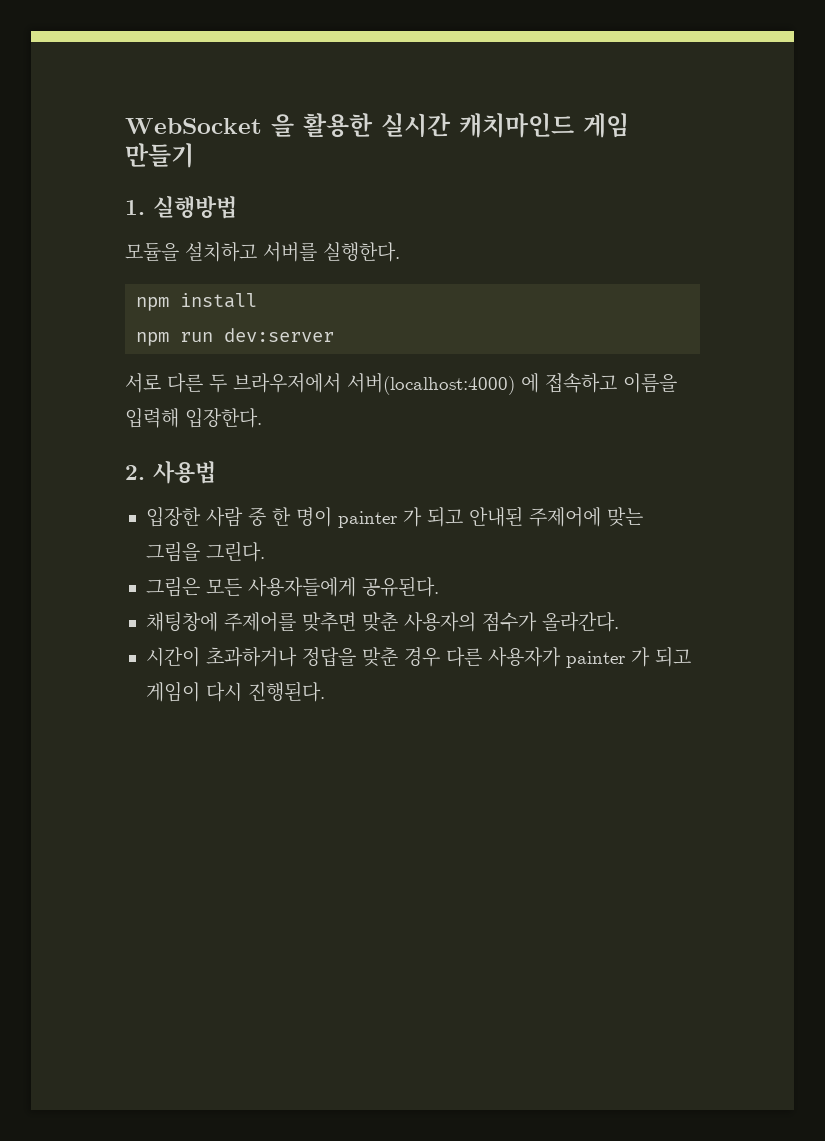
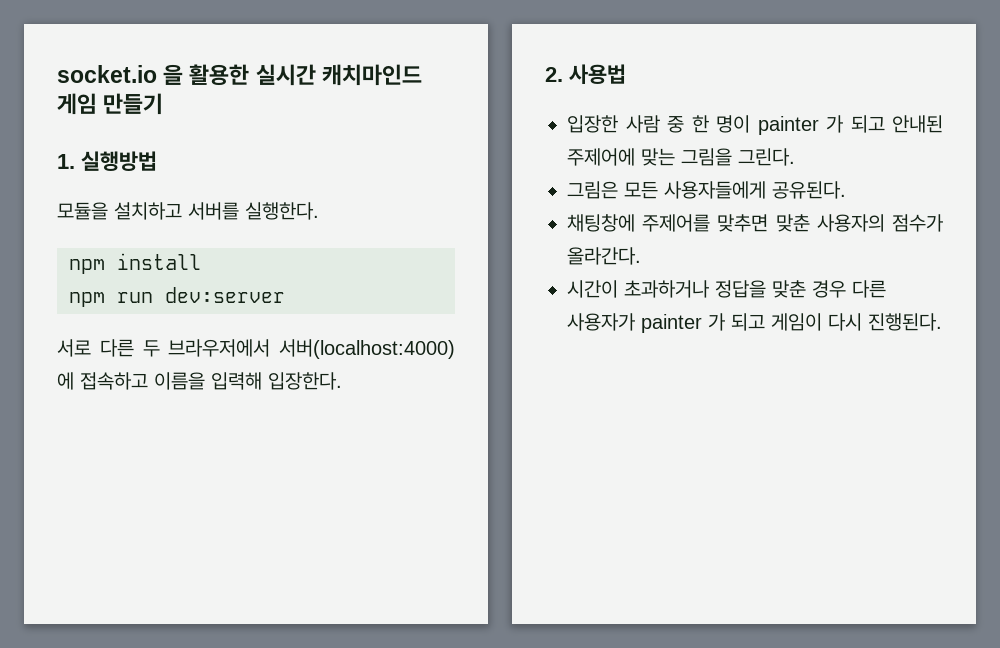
- WebSocket 을 활용한 실시간 캐치마인드 게임 만들기
+ socket.io 을 활용한 실시간 캐치마인드 게임 만들기

